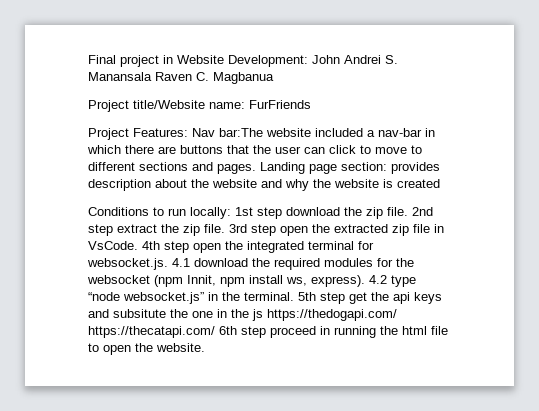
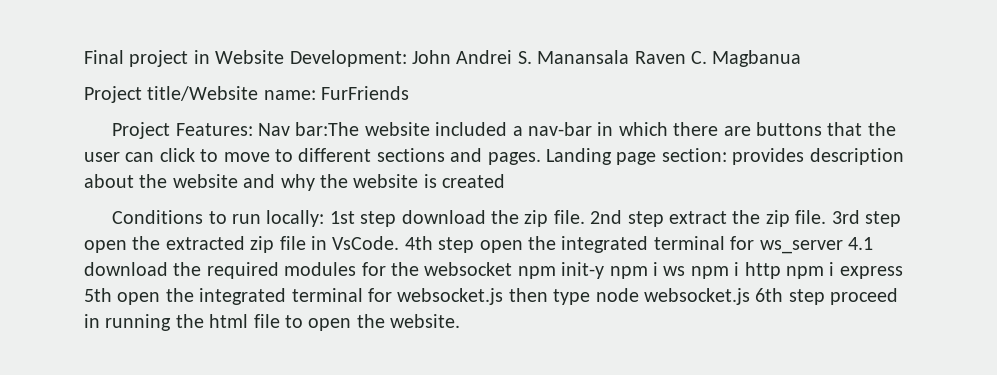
- 4th step open the integrated terminal for websocket.js. 4.1 download the required modules for the websocket (npm Innit, npm install ws, express). 4.2 type “node websocket.js” in the terminal. 5th step get the api keys and subsitute the one in the js https://thedogapi.com/ https://thecatapi.com/ 6th step proceed in running the html file to open the website.
+ 4th step open the integrated terminal for ws_server 4.1 download the required modules for the websocket npm init-y npm i ws npm i http npm i express 5th open the integrated terminal for websocket.js then type node websocket.js 6th step proceed in running the html file to open the website.

